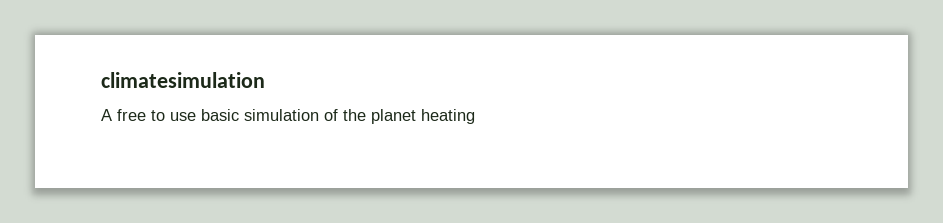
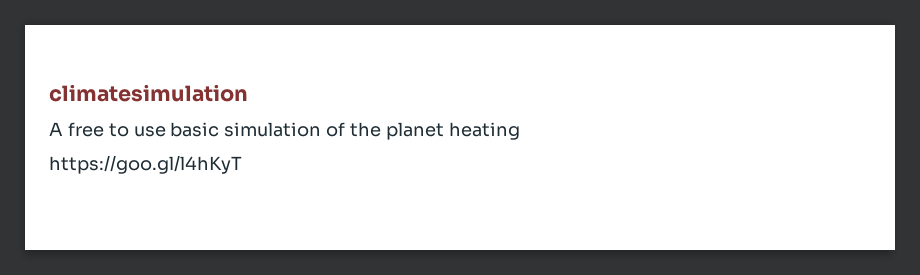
+ https://goo.gl/l4hKyT

